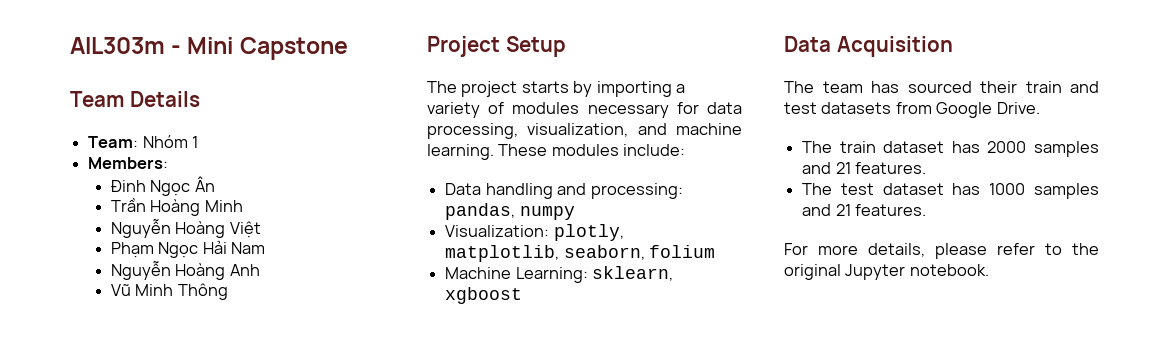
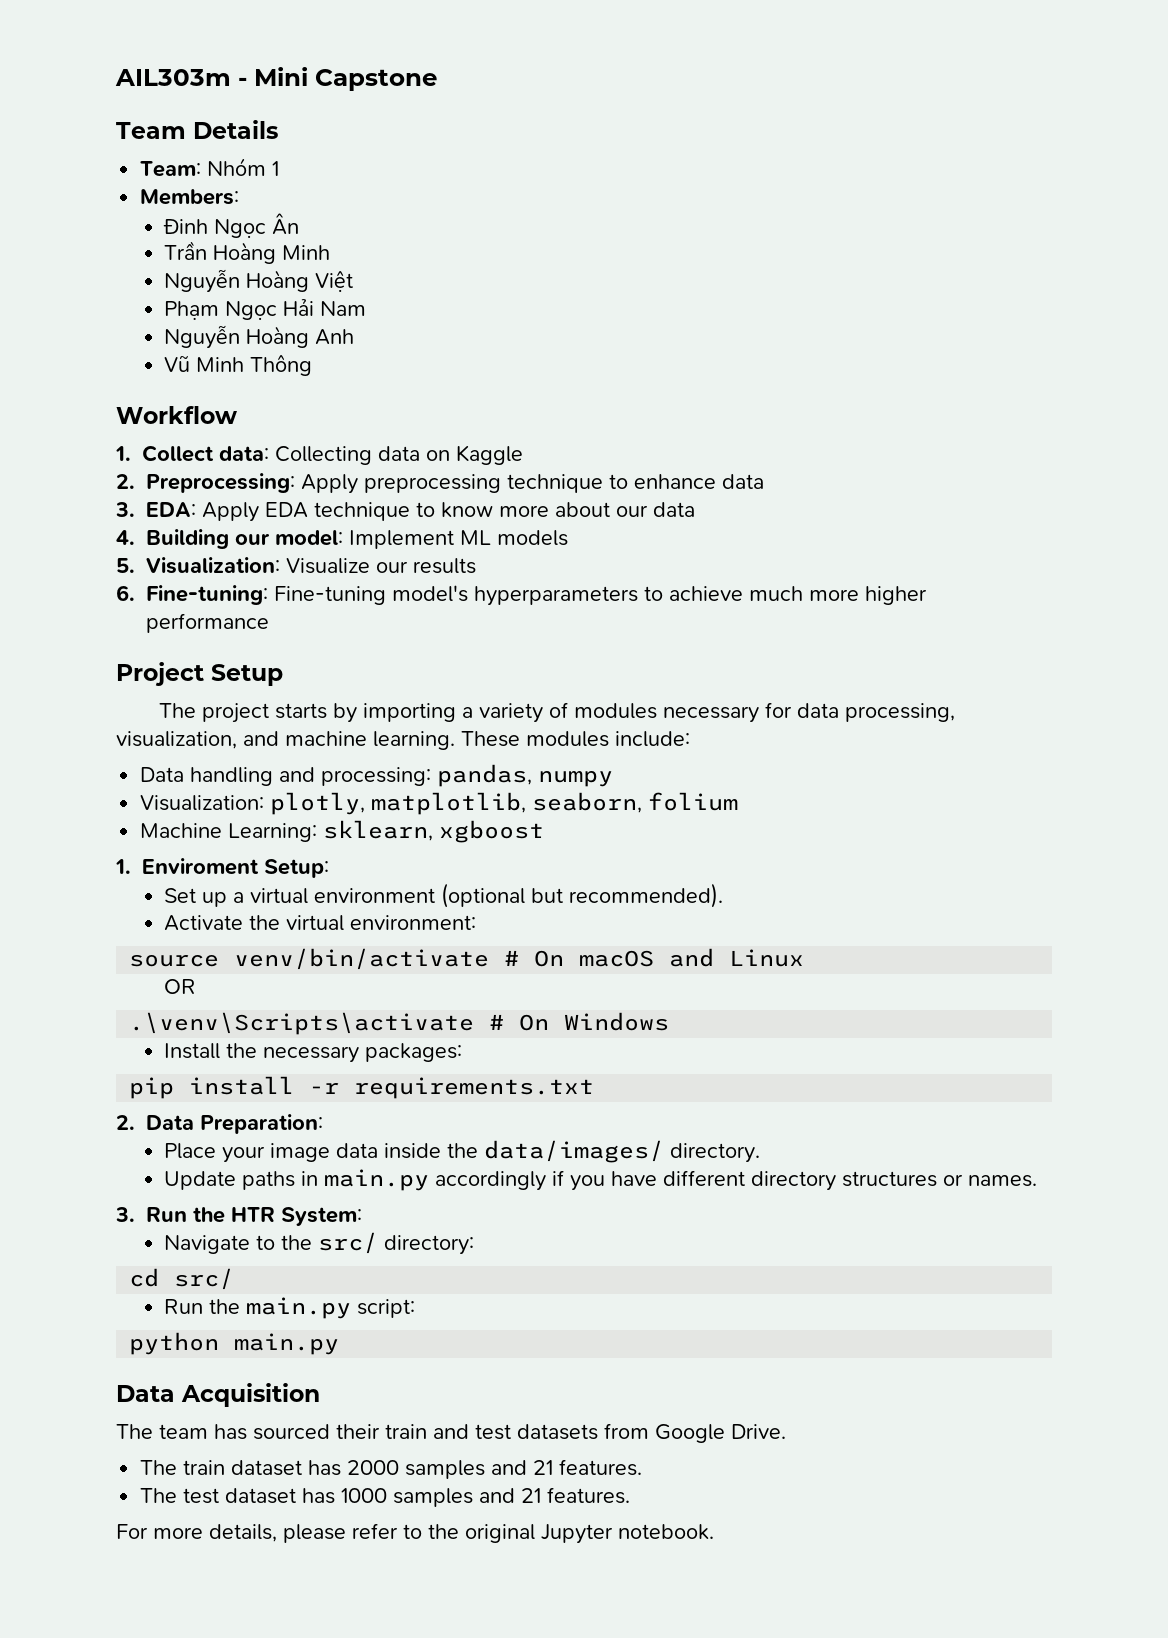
+ Workflow
+ 1. Collect data: Collecting data on Kaggle
+ 2. Preprocessing: Apply preprocessing technique to enhance data
+ 3. EDA: Apply EDA technique to know more about our data
+ 4. Building our model: Implement ML models
+ 5. Visualization: Visualize our results
+ 6. Fine-tuning: Fine-tuning model's hyperparameters to achieve much more higher performance
+ 1. Enviroment Setup:
+ Set up a virtual environment (optional but recommended).
+ Activate the virtual environment:
+ source venv/bin/activate # On macOS and Linux
+ OR
+ .\venv\Scripts\activate # On Windows
+ Install the necessary packages:
+ pip install -r requirements.txt
+ 2. Data Preparation:
+ Place your image data inside the data/images/ directory.
+ Update paths in main.py accordingly if you have different directory structures or names.
+ 3. Run the HTR System:
+ Navigate to the src/ directory:
+ cd src/
+ Run the main.py script:
+ python main.py

